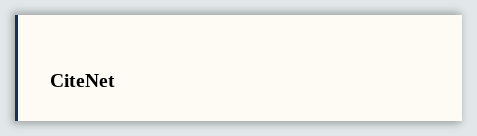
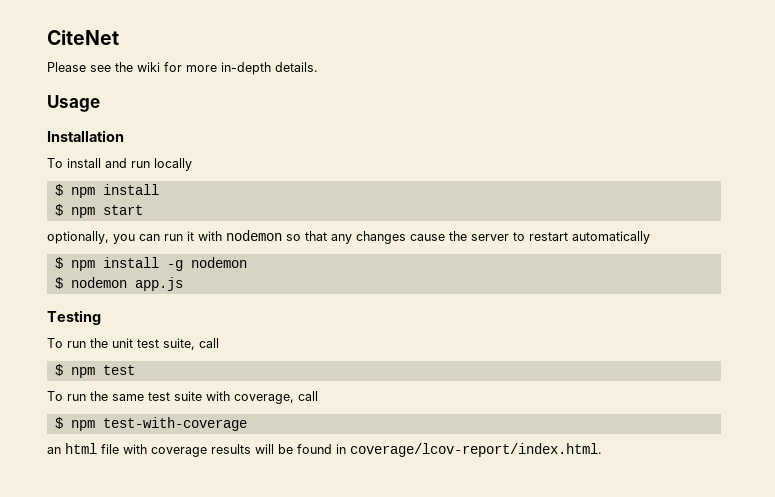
+ Please see the wiki for more in-depth details.
+ Usage
+ Installation
+ To install and run locally
+ $ npm install
+ $ npm start
+ optionally, you can run it with nodemon so that any changes cause the server to restart automatically
+ $ npm install -g nodemon
+ $ nodemon app.js
+ Testing
+ To run the unit test suite, call
+ $ npm test
+ To run the same test suite with coverage, call
+ $ npm test-with-coverage
+ an html file with coverage results will be found in coverage/lcov-report/index.html.

